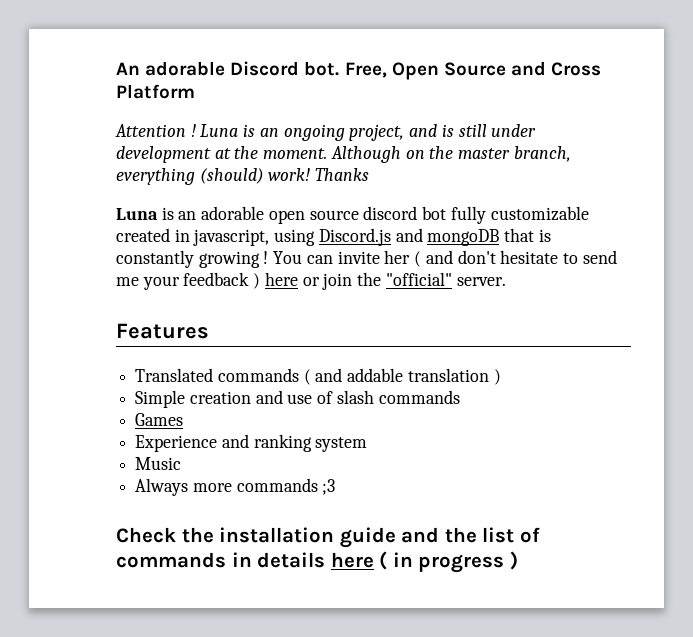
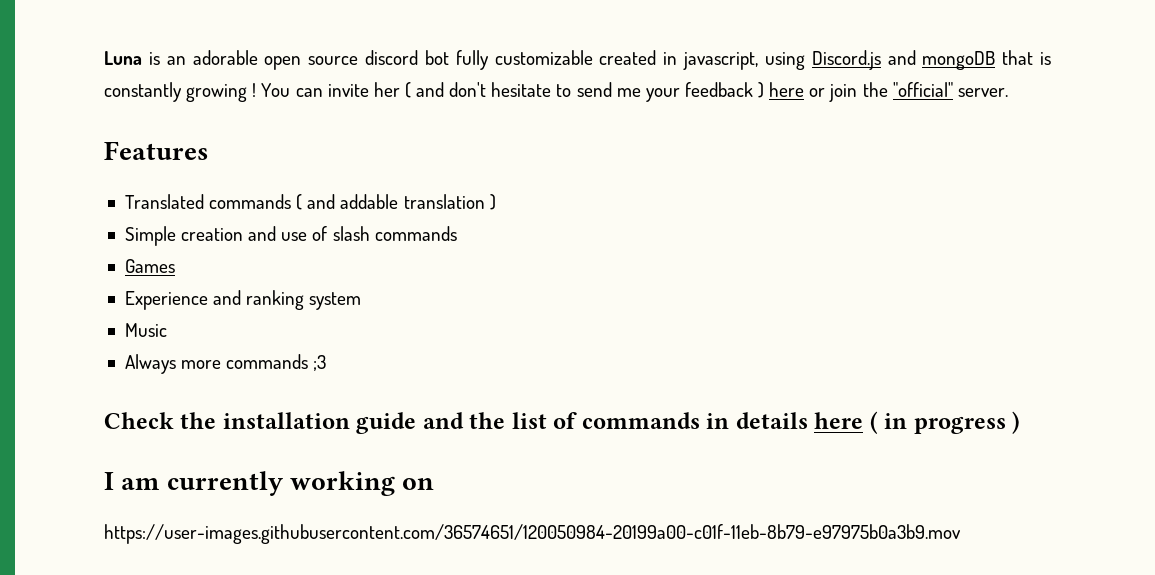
- An adorable Discord bot. Free, Open Source and Cross Platform
- Attention ! Luna is an ongoing project, and is still under development at the moment. Although on the master branch, everything (should) work! Thanks
+ I am currently working on
+ https://user-images.githubusercontent.com/36574651/120050984-20199a00-c01f-11eb-8b79-e97975b0a3b9.mov

